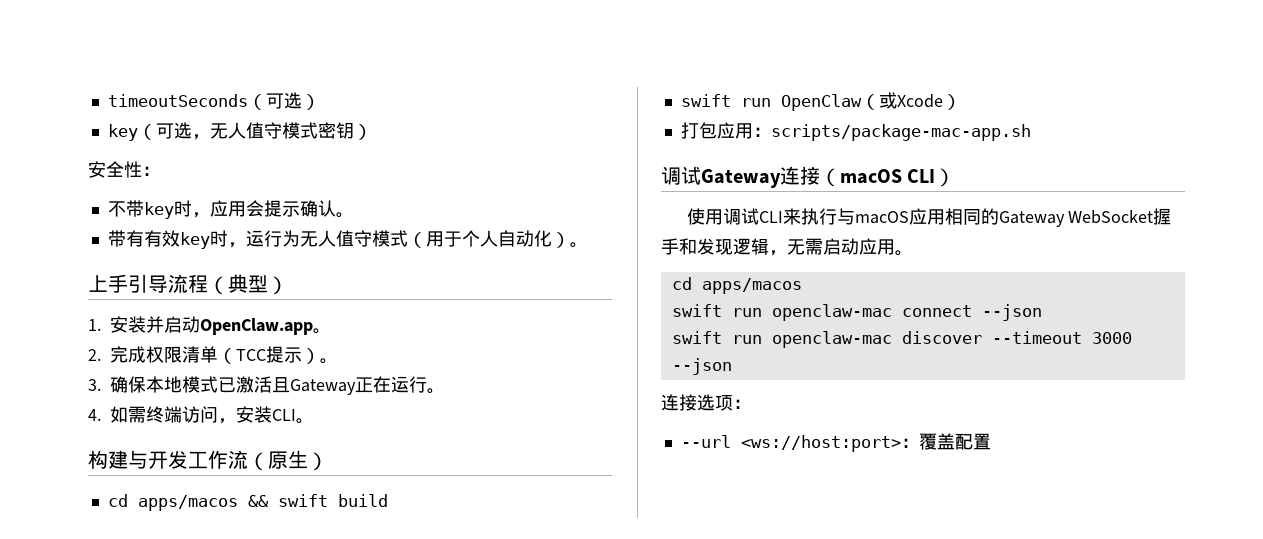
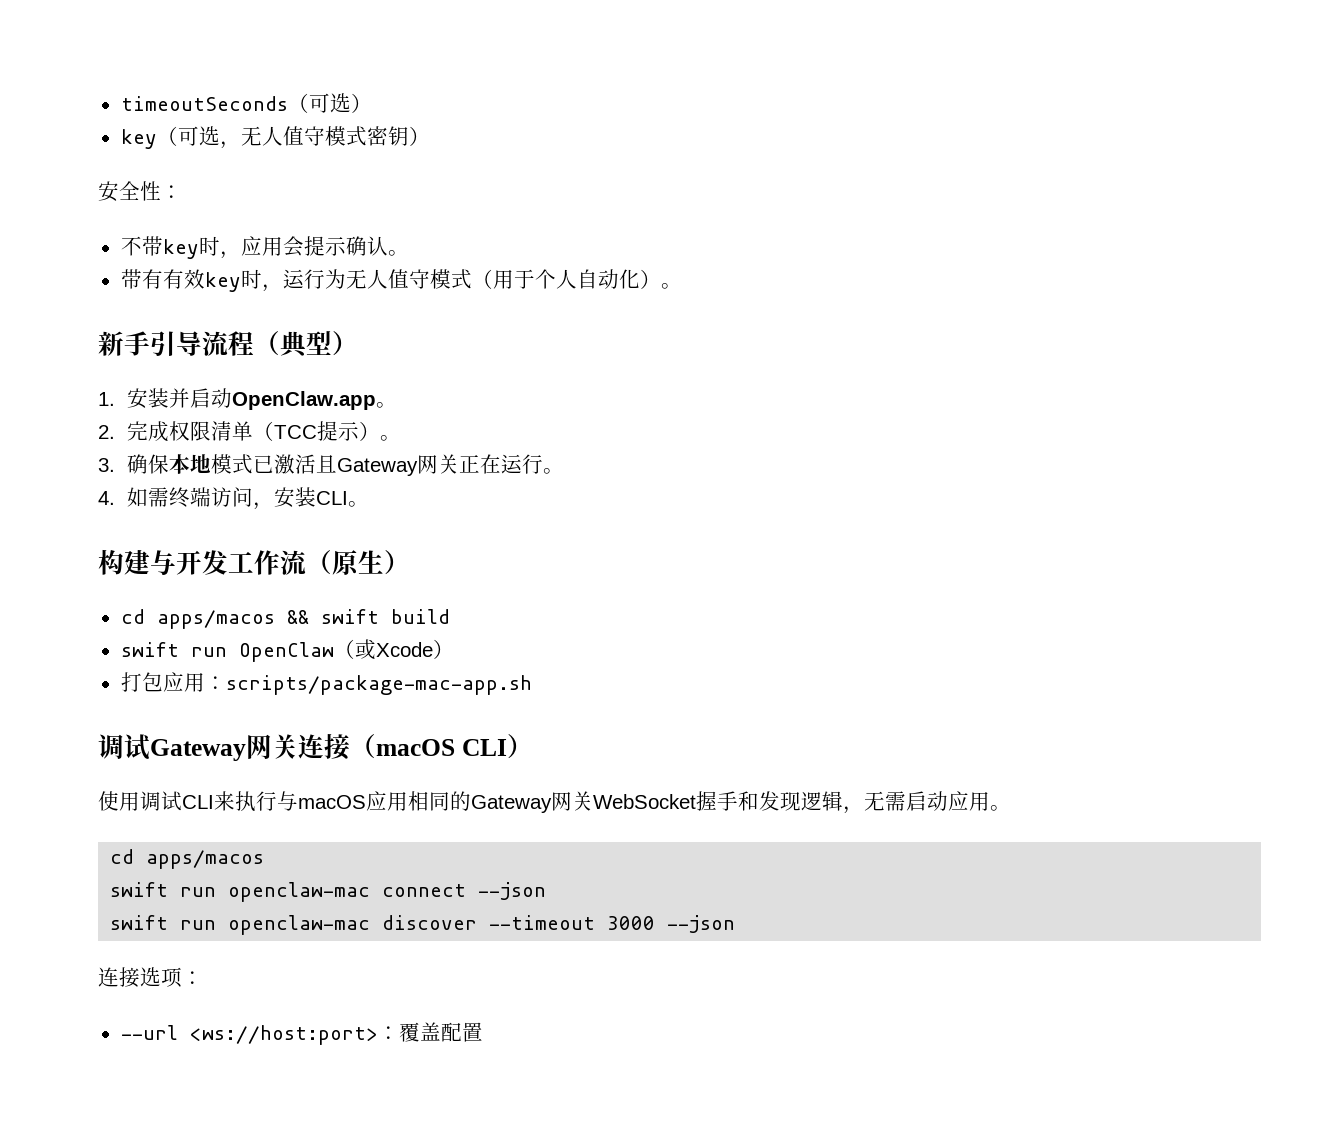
- 上手引导流程（典型）
+ 新手引导流程（典型）
- 3.确保本地模式已激活且Gateway正在运行。
+ 3.确保本地模式已激活且Gateway网关正在运行。
- 调试Gateway连接（macOS CLI）
+ 调试Gateway网关连接（macOS CLI）
- 使用调试CLI来执行与macOS应用相同的Gateway WebSocket握手和发现逻辑，无需启动应用。
+ 使用调试CLI来执行与macOS应用相同的Gateway网关WebSocket握手和发现逻辑，无需启动应用。

